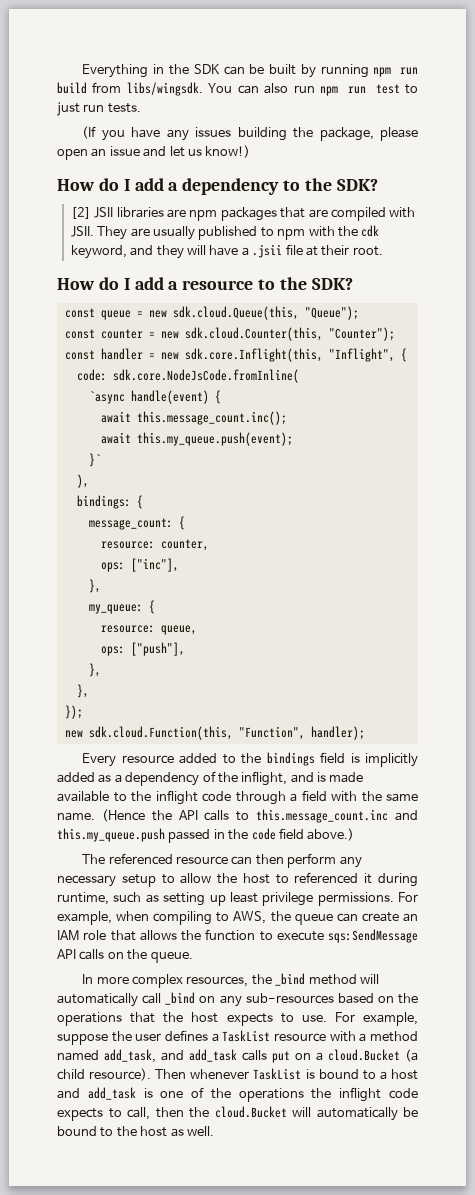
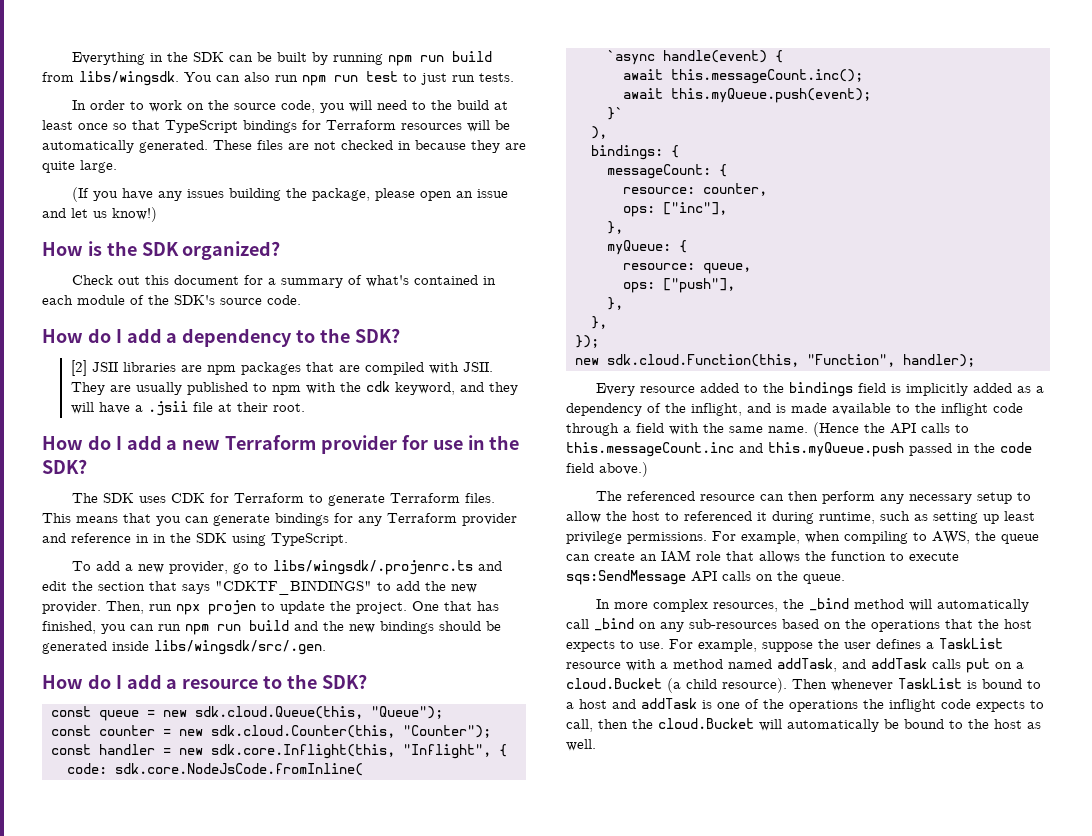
+ In order to work on the source code, you will need to the build at least once so that TypeScript bindings for Terraform resources will be automatically generated. These files are not checked in because they are quite large.
+ How is the SDK organized?
+ Check out this document for a summary of what's contained in each module of the SDK's source code.
+ How do I add a new Terraform provider for use in the SDK?
+ The SDK uses CDK for Terraform to generate Terraform files. This means that you can generate bindings for any Terraform provider and reference in in the SDK using TypeScript.
+ To add a new provider, go to libs/wingsdk/.projenrc.ts and edit the section that says "CDKTF_BINDINGS" to add the new provider. Then, run npx projen to update the project. One that has finished, you can run npm run build and the new bindings should be generated inside libs/wingsdk/src/.gen.
- await this.message_count.inc();
- await this.my_queue.push(event);
+ await this.messageCount.inc();
+ await this.myQueue.push(event);
- message_count: {
+ messageCount: {
- my_queue: {
+ myQueue: {
- (Hence the API calls to this.message_count.inc and this.my_queue.push passed in the code field above.)
+ (Hence the API calls to this.messageCount.inc and this.myQueue.push passed in the code field above.)
- For example, suppose the user defines a TaskList resource with a method named add_task, and add_task calls put on a cloud.Bucket (a child resource).
+ For example, suppose the user defines a TaskList resource with a method named addTask, and addTask calls put on a cloud.Bucket (a child resource).
- Then whenever TaskList is bound to a host and add_task is one of the operations the inflight code expects to call, then the cloud.Bucket will automatically be bound to the host as well.
+ Then whenever TaskList is bound to a host and addTask is one of the operations the inflight code expects to call, then the cloud.Bucket will automatically be bound to the host as well.

